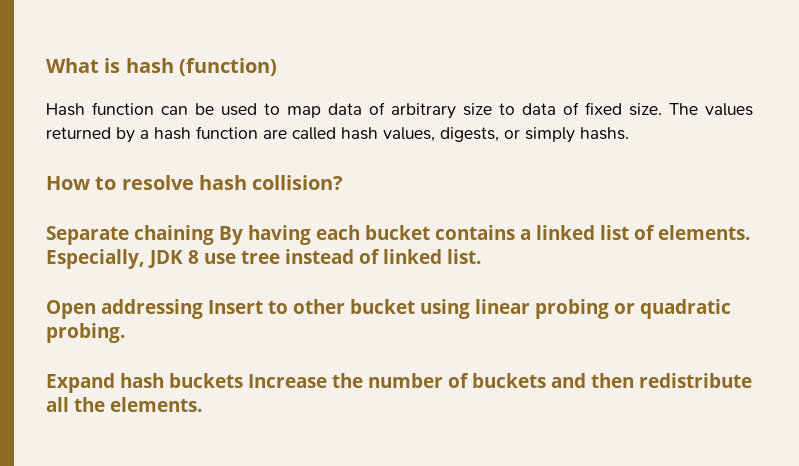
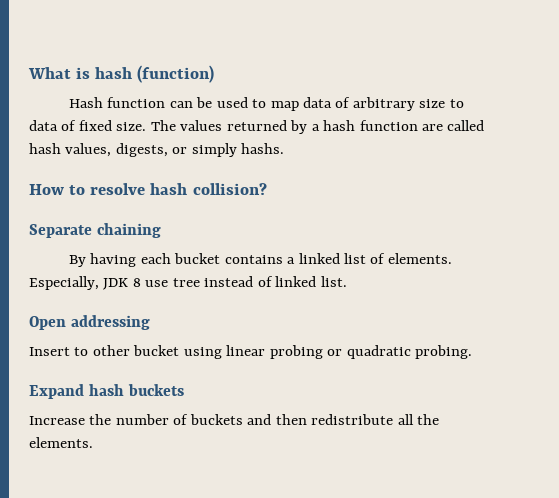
- Separate chaining By having each bucket contains a linked list of elements.
+ Separate chaining
+ By having each bucket contains a linked list of elements.
- Open addressing Insert to other bucket using linear probing or quadratic probing.
+ Open addressing
+ Insert to other bucket using linear probing or quadratic probing.
- Expand hash buckets Increase the number of buckets and then redistribute all the elements.
+ Expand hash buckets
+ Increase the number of buckets and then redistribute all the elements.

